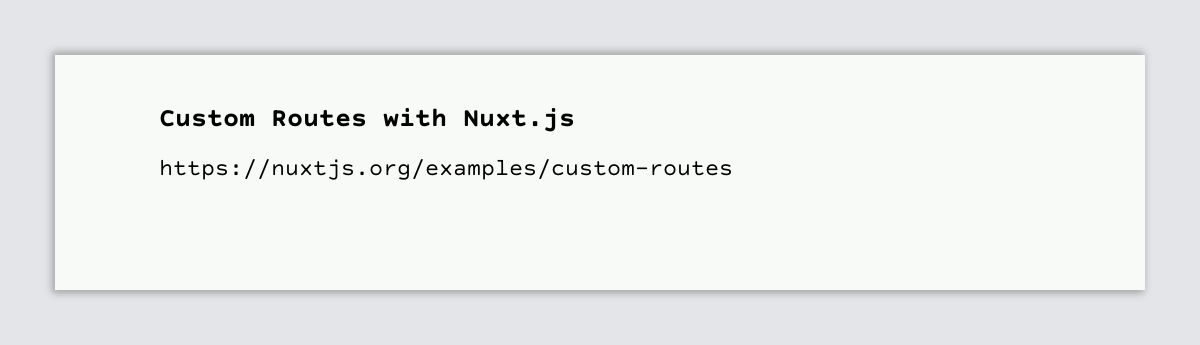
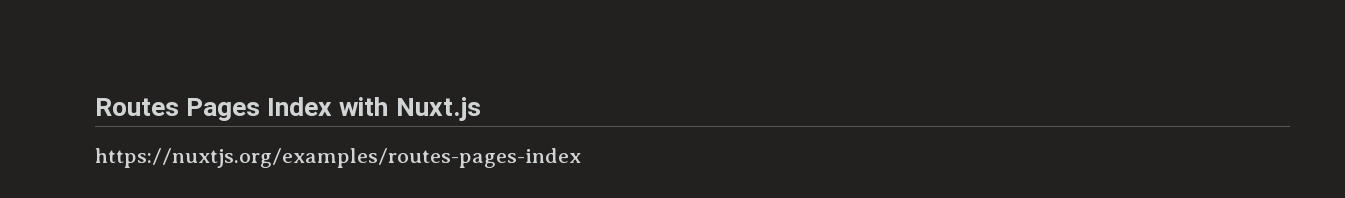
- Custom Routes with Nuxt.js
+ Routes Pages Index with Nuxt.js
- https://nuxtjs.org/examples/custom-routes
+ https://nuxtjs.org/examples/routes-pages-index

